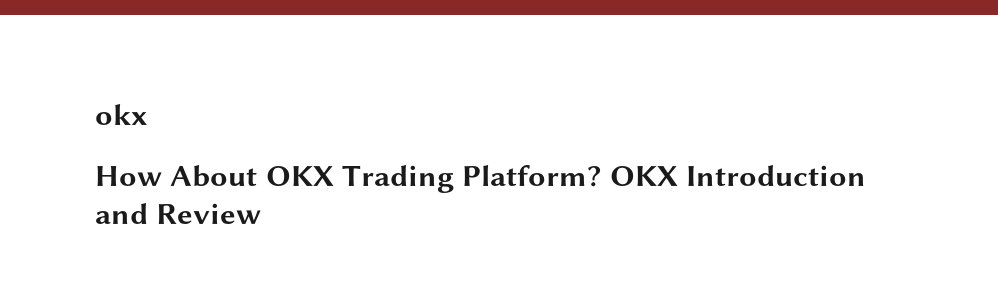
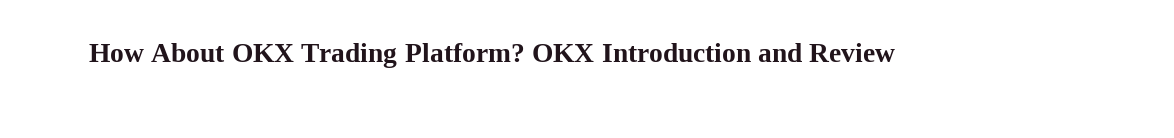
- okx

